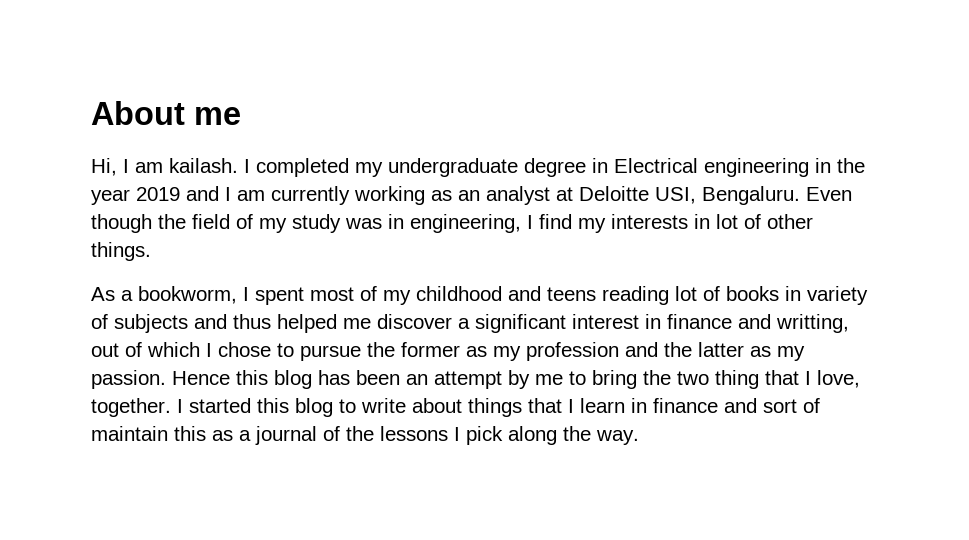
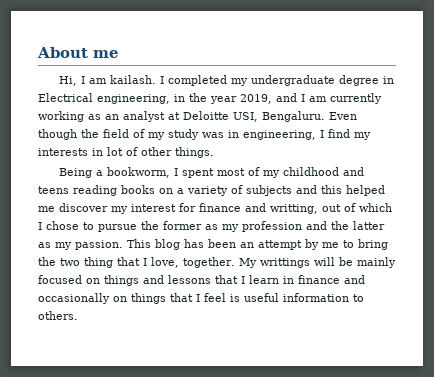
- I completed my undergraduate degree in Electrical engineering in the year 2019 and I am currently working as an analyst at Deloitte USI, Bengaluru.
+ I completed my undergraduate degree in Electrical engineering, in the year 2019, and I am currently working as an analyst at Deloitte USI, Bengaluru.
- As a bookworm, I spent most of my childhood and teens reading lot of books in variety of subjects and thus helped me discover a significant interest in finance and writting, out of which I chose to pursue the former as my profession and the latter as my passion.
+ Being a bookworm, I spent most of my childhood and teens reading books on a variety of subjects and this helped me discover my interest for finance and writting, out of which I chose to pursue the former as my profession and the latter as my passion.
- Hence this blog has been an attempt by me to bring the two thing that I love, together.
+ This blog has been an attempt by me to bring the two thing that I love, together.
- I started this blog to write about things that I learn in finance and sort of maintain this as a journal of the lessons I pick along the way.
+ My writtings will be mainly focused on things and lessons that I learn in finance and occasionally on things that I feel is useful information to others.

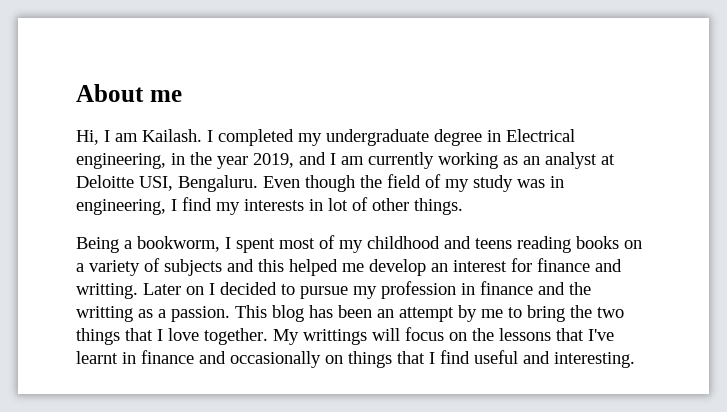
- Hi, I am kailash.
+ Hi, I am Kailash.
- Being a bookworm, I spent most of my childhood and teens reading books on a variety of subjects and this helped me discover my interest for finance and writting, out of which I chose to pursue the former as my profession and the latter as my passion.
+ Being a bookworm, I spent most of my childhood and teens reading books on a variety of subjects and this helped me develop an interest for finance and writting. Later on I decided to pursue my profession in finance and the writting as a passion.
- This blog has been an attempt by me to bring the two thing that I love, together.
+ This blog has been an attempt by me to bring the two things that I love together.
- My writtings will be mainly focused on things and lessons that I learn in finance and occasionally on things that I feel is useful information to others.
+ My writtings will focus on the lessons that I've learnt in finance and occasionally on things that I find useful and interesting.

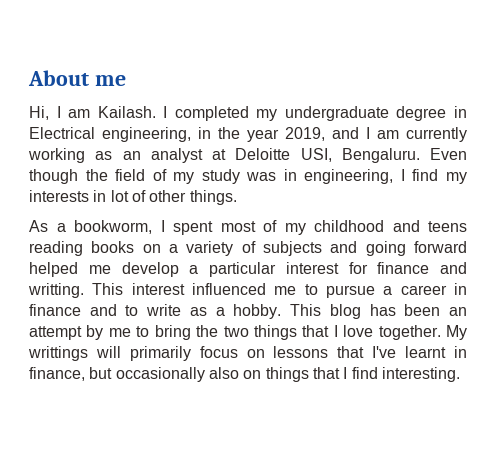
- Being a bookworm, I spent most of my childhood and teens reading books on a variety of subjects and this helped me develop an interest for finance and writting.
+ As a bookworm, I spent most of my childhood and teens reading books on a variety of subjects and going forward helped me develop a particular interest for finance and writting.
- Later on I decided to pursue my profession in finance and the writting as a passion.
+ This interest influenced me to pursue a career in finance and to write as a hobby.
- My writtings will focus on the lessons that I've learnt in finance and occasionally on things that I find useful and interesting.
+ My writtings will primarily focus on lessons that I've learnt in finance, but occasionally also on things that I find interesting.

